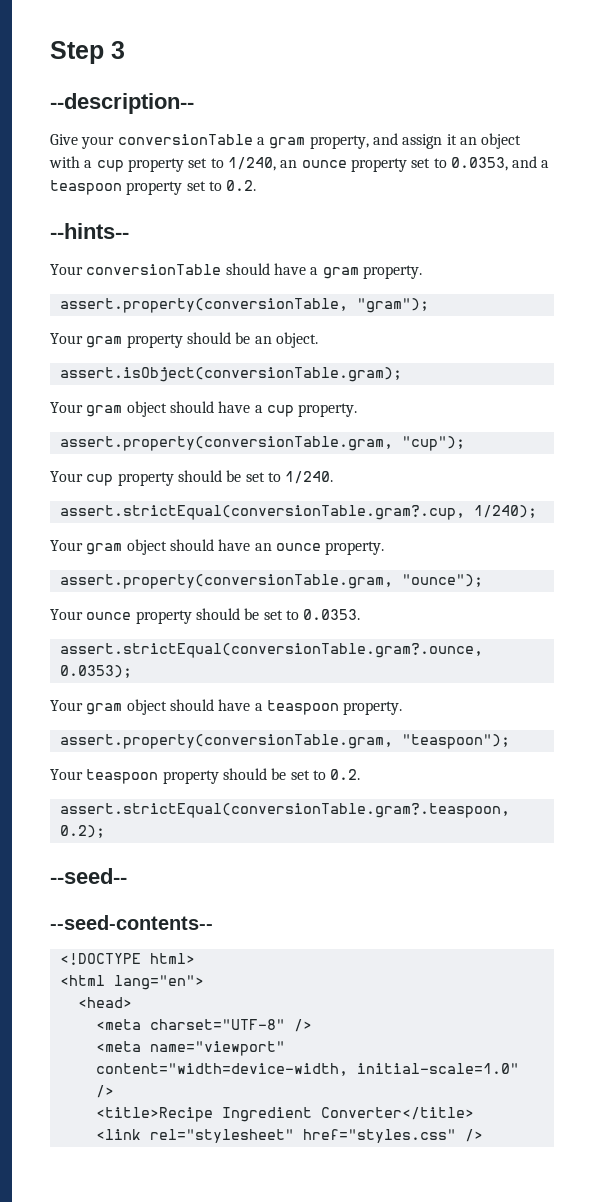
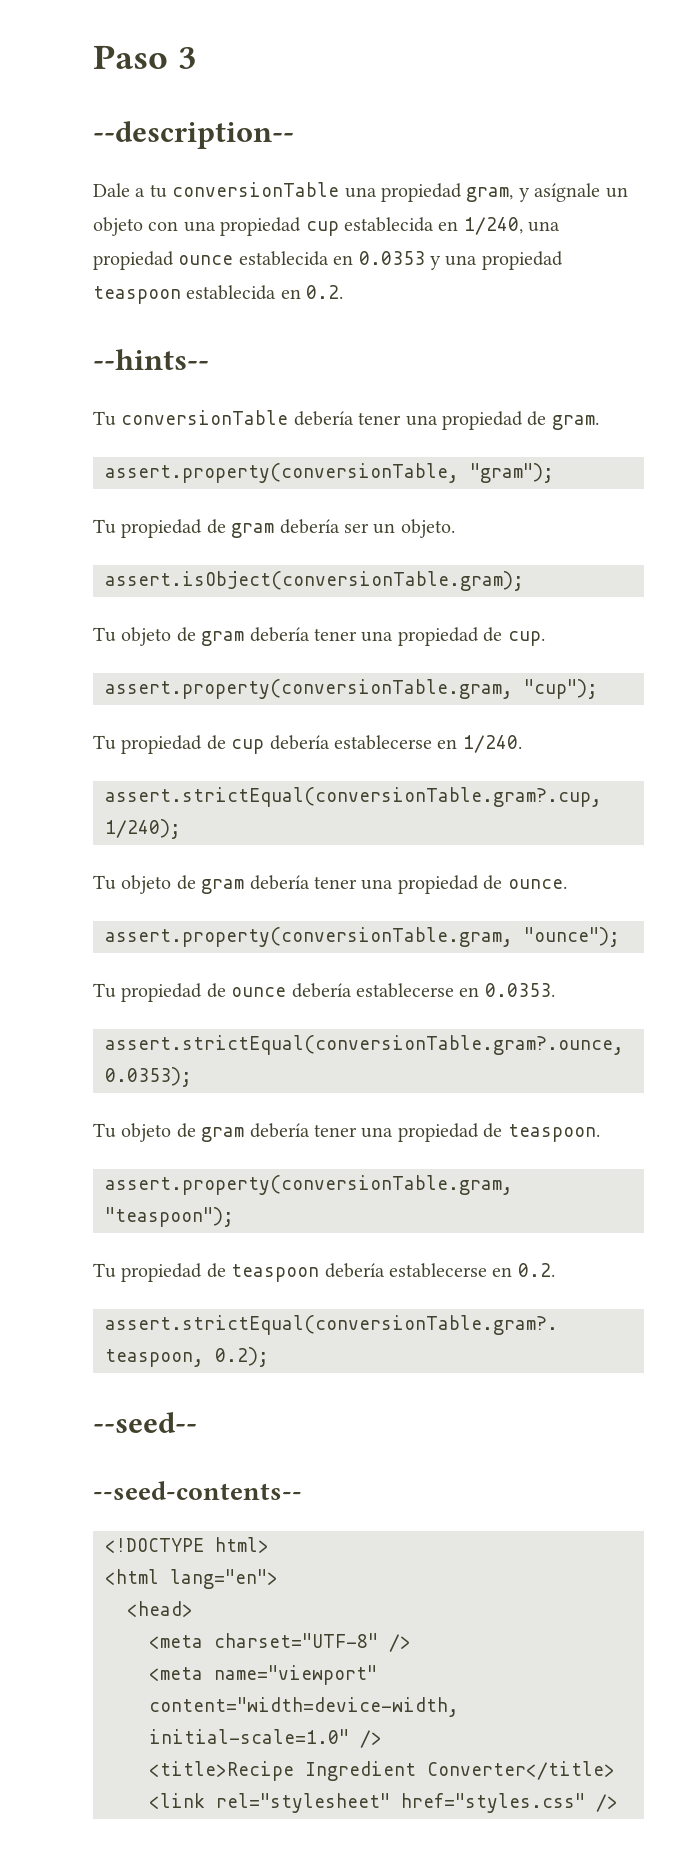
- Step 3
+ Paso 3
- Give your conversionTable a gram property, and assign it an object with a cup property set to 1/240, an ounce property set to 0.0353, and a teaspoon property set to 0.2.
+ Dale a tu conversionTable una propiedad gram, y asígnale un objeto con una propiedad cup establecida en 1/240, una propiedad ounce establecida en 0.0353 y una propiedad teaspoon establecida en 0.2.
  --hints--
- Your conversionTable should have a gram property.
+ Tu conversionTable debería tener una propiedad de gram.
  assert.property(conversionTable, "gram");
- Your gram property should be an object.
+ Tu propiedad de gram debería ser un objeto.
  assert.isObject(conversionTable.gram);
- Your gram object should have a cup property.
+ Tu objeto de gram debería tener una propiedad de cup.
  assert.property(conversionTable.gram, "cup");
- Your cup property should be set to 1/240.
+ Tu propiedad de cup debería establecerse en 1/240.
  assert.strictEqual(conversionTable.gram?.cup, 1/240);
- Your gram object should have an ounce property.
+ Tu objeto de gram debería tener una propiedad de ounce.
  assert.property(conversionTable.gram, "ounce");
- Your ounce property should be set to 0.0353.
+ Tu propiedad de ounce debería establecerse en 0.0353.
  assert.strictEqual(conversionTable.gram?.ounce, 0.0353);
- Your gram object should have a teaspoon property.
+ Tu objeto de gram debería tener una propiedad de teaspoon.
  assert.property(conversionTable.gram, "teaspoon");
- Your teaspoon property should be set to 0.2.
+ Tu propiedad de teaspoon debería establecerse en 0.2.

